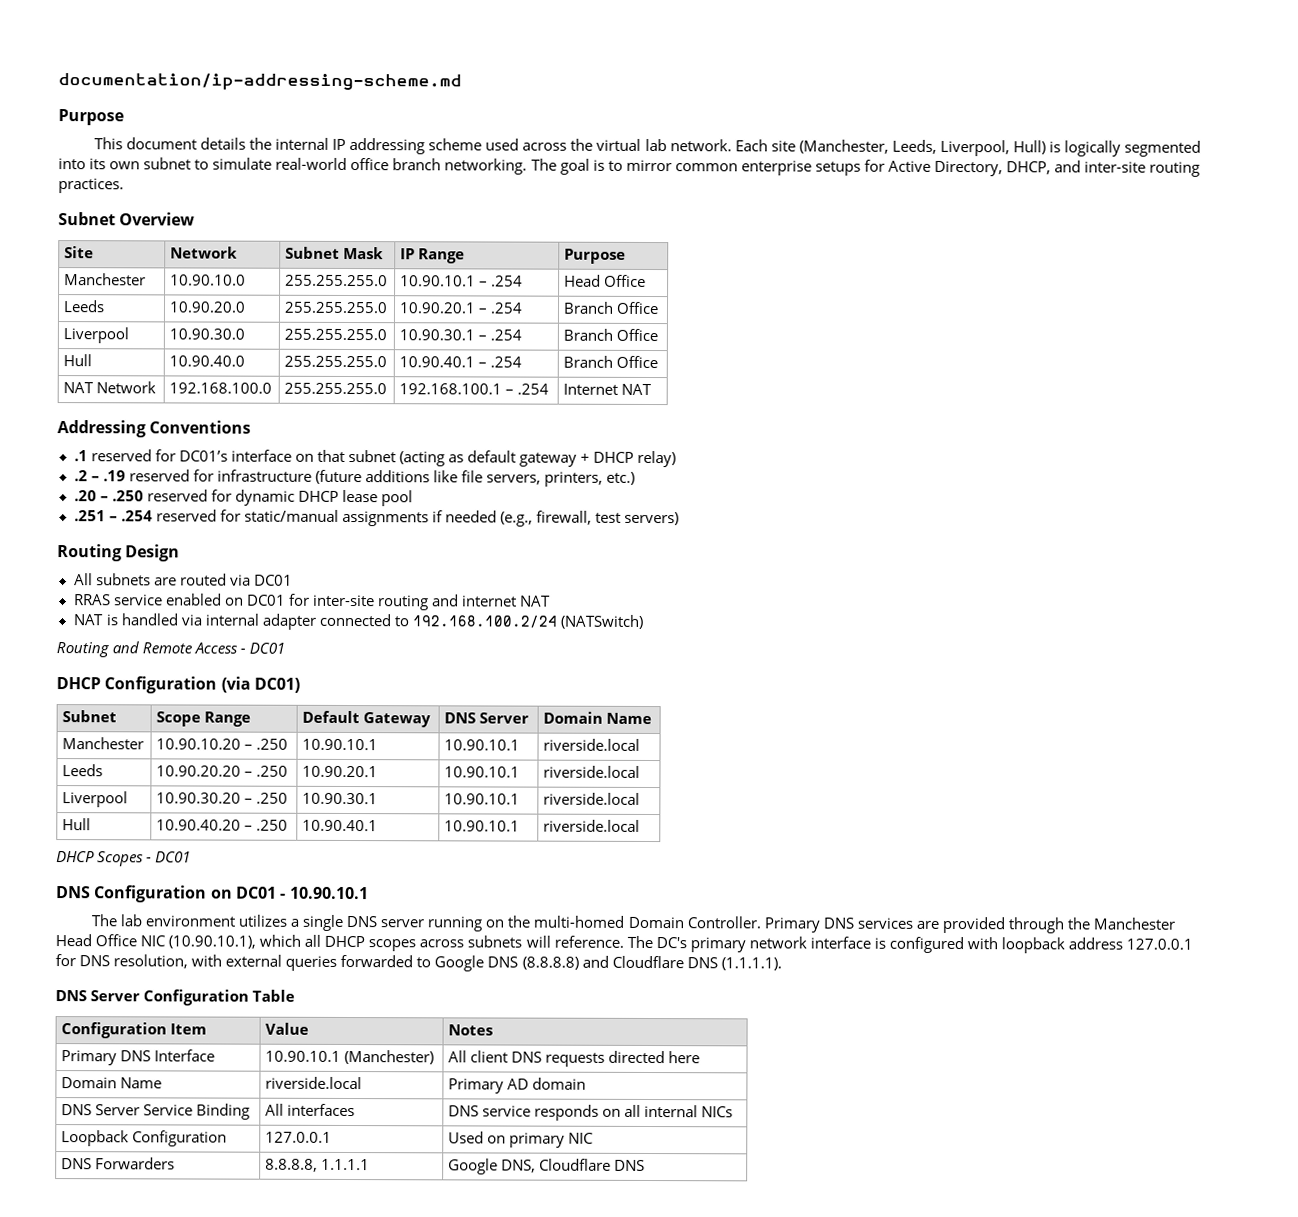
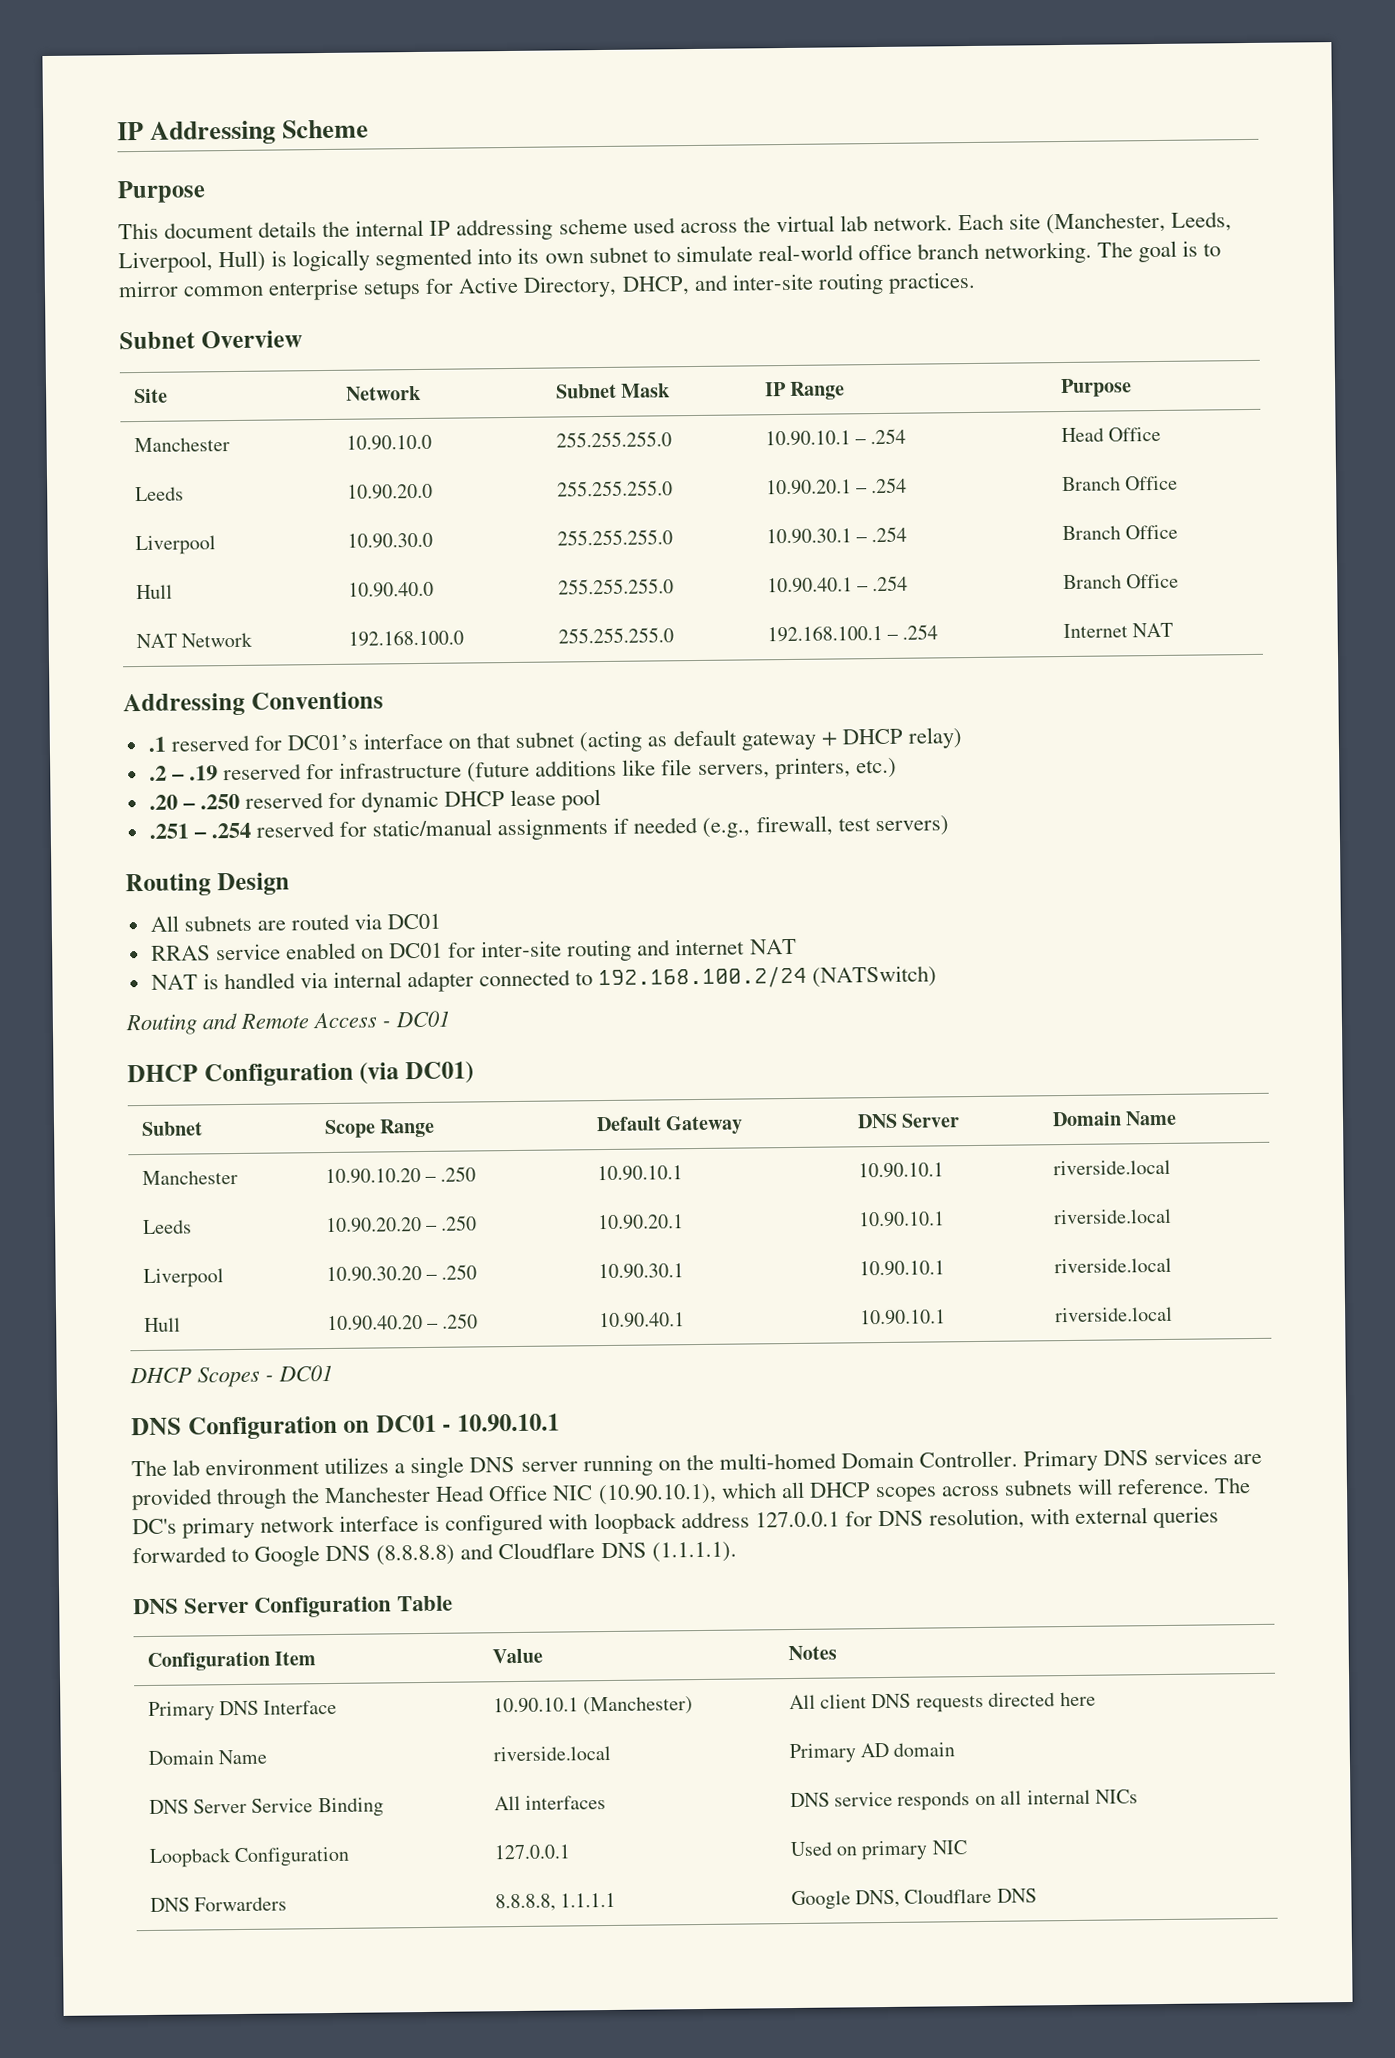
- documentation/ip-addressing-scheme.md
+ IP Addressing Scheme

